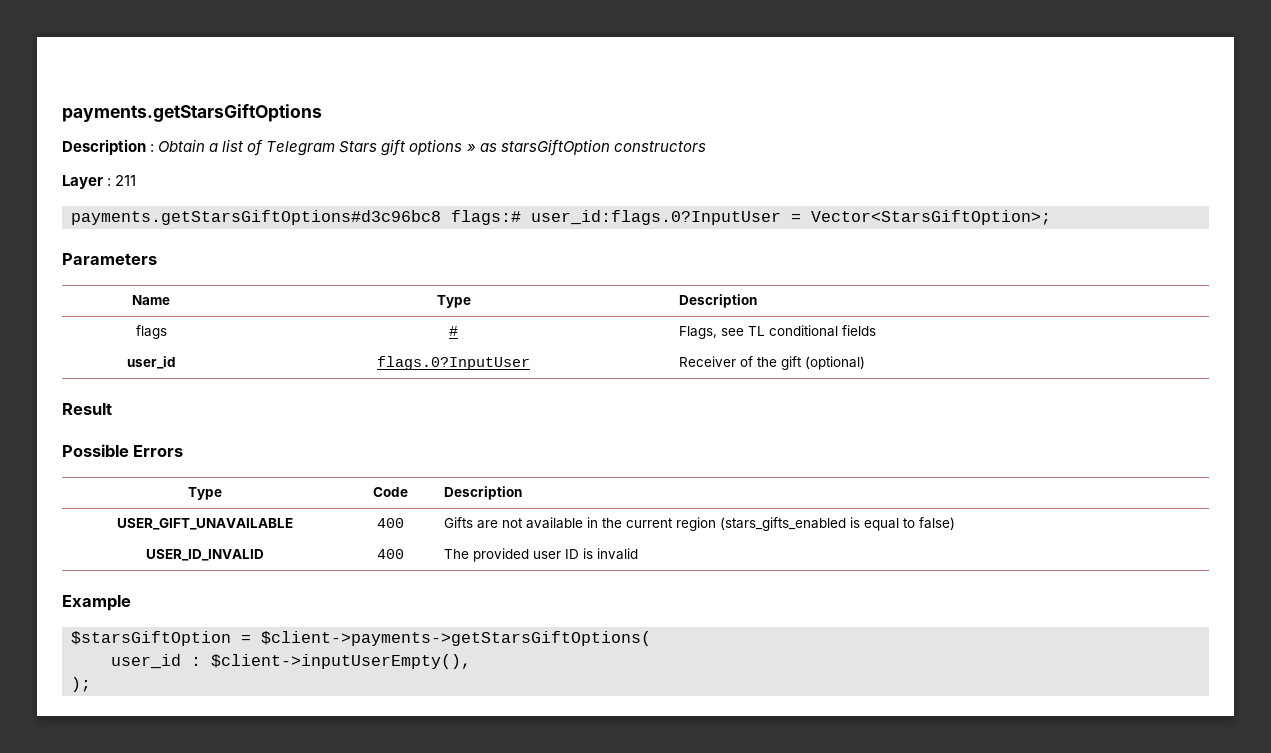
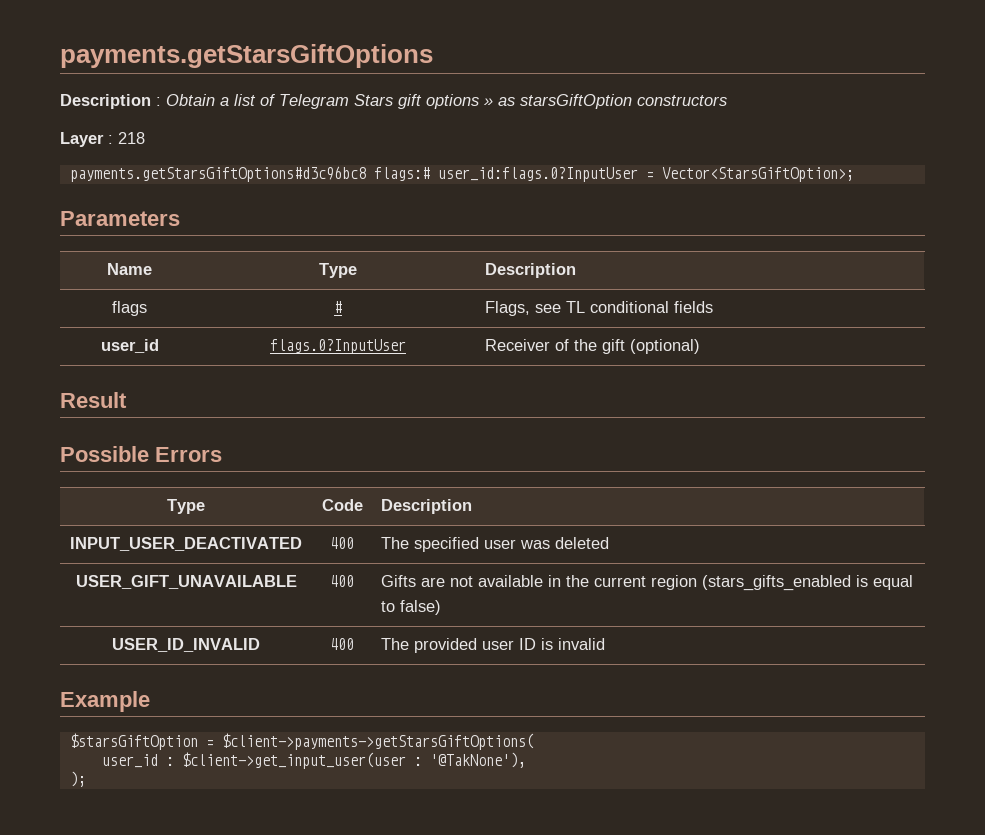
- Layer : 211
+ Layer : 218
+ INPUT_USER_DEACTIVATED | 400 | The specified user was deleted
- user_id : $client->inputUserEmpty(),
+ user_id : $client->get_input_user(user : '@TakNone'),

